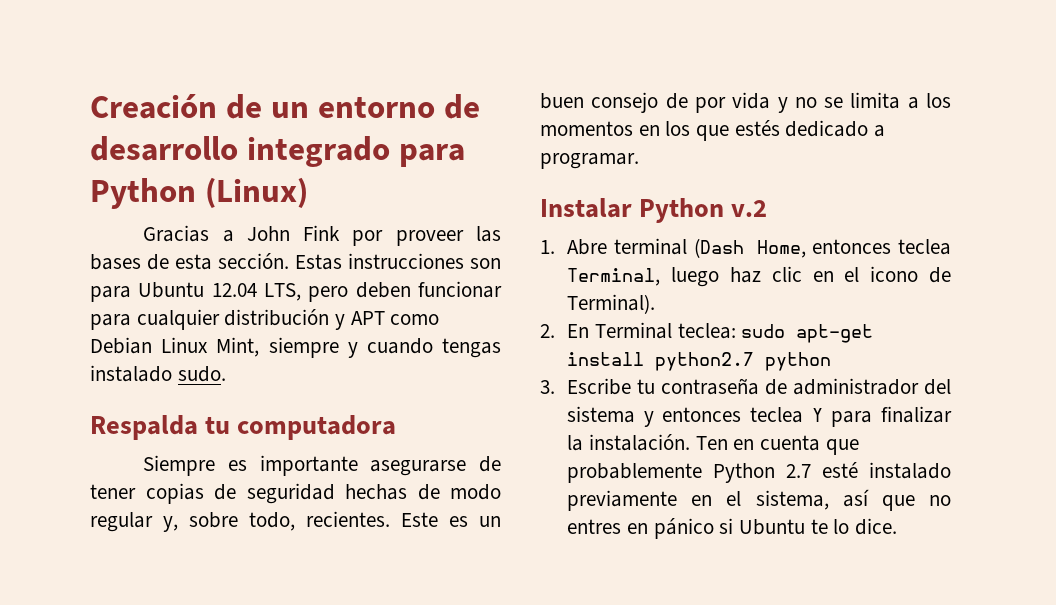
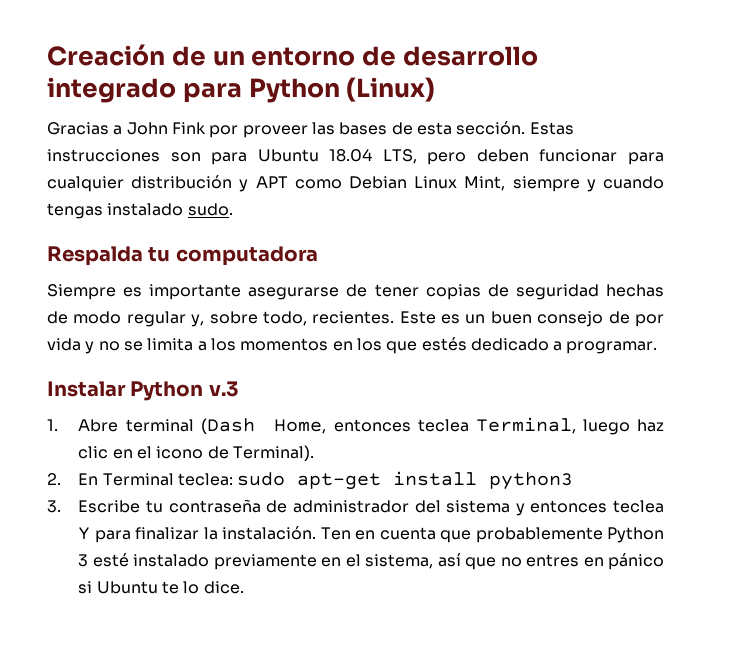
- Estas instrucciones son para Ubuntu 12.04 LTS, pero deben funcionar para cualquier distribución y APT como Debian Linux Mint, siempre y cuando tengas instalado sudo.
+ Estas instrucciones son para Ubuntu 18.04 LTS, pero deben funcionar para cualquier distribución y APT como Debian Linux Mint, siempre y cuando tengas instalado sudo.
- Instalar Python v.2
+ Instalar Python v.3
- 2. En Terminal teclea: sudo apt-get install python2.7 python
+ 2. En Terminal teclea: sudo apt-get install python3
- Ten en cuenta que probablemente Python 2.7 esté instalado previamente en el sistema, así que no entres en pánico si Ubuntu te lo dice.
+ Ten en cuenta que probablemente Python 3 esté instalado previamente en el sistema, así que no entres en pánico si Ubuntu te lo dice.

